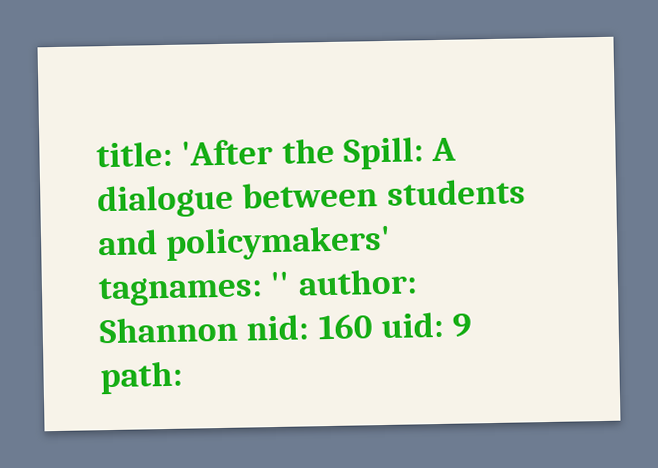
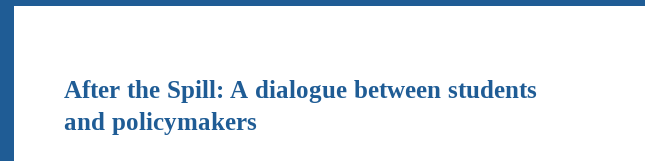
- title: 'After the Spill: A dialogue between students and policymakers' tagnames: '' author: Shannon nid: 160 uid: 9 path:
+ After the Spill: A dialogue between students and policymakers

